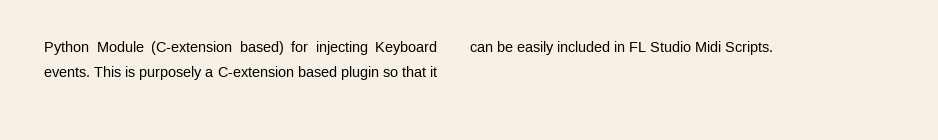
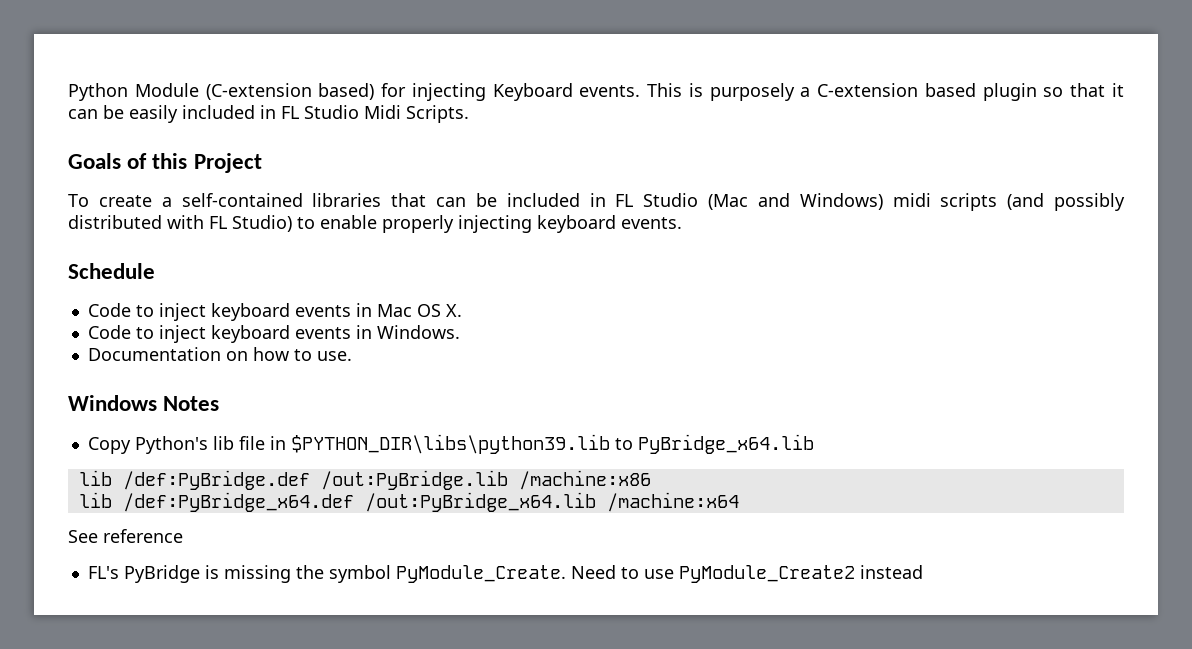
+ Goals of this Project
+ To create a self-contained libraries that can be included in FL Studio (Mac and Windows) midi scripts (and possibly distributed with FL Studio) to enable properly injecting keyboard events.
+ Schedule
+ Code to inject keyboard events in Mac OS X.
+ Code to inject keyboard events in Windows.
+ Documentation on how to use.
+ Windows Notes
+ Copy Python's lib file in $PYTHON_DIR\libs\python39.lib to PyBridge_x64.lib
+ lib /def:PyBridge.def /out:PyBridge.lib /machine:x86
+ lib /def:PyBridge_x64.def /out:PyBridge_x64.lib /machine:x64
+ See reference
+ FL's PyBridge is missing the symbol PyModule_Create. Need to use PyModule_Create2 instead

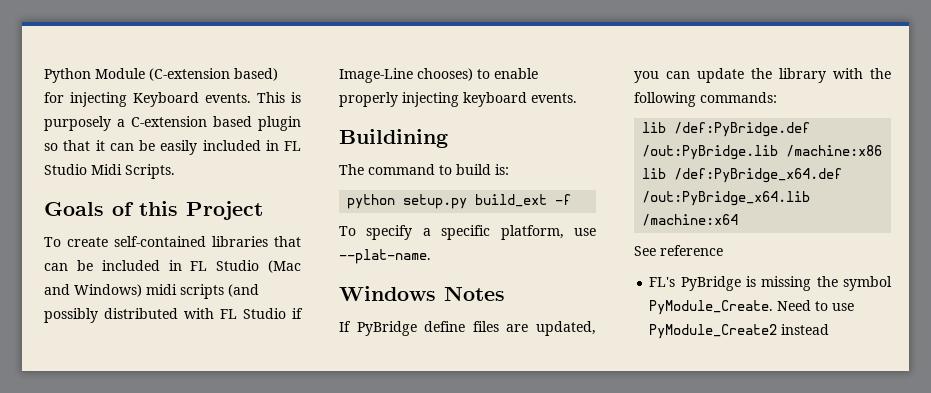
- To create a self-contained libraries that can be included in FL Studio (Mac and Windows) midi scripts (and possibly distributed with FL Studio) to enable properly injecting keyboard events.
+ To create self-contained libraries that can be included in FL Studio (Mac and Windows) midi scripts (and possibly distributed with FL Studio if Image-Line chooses) to enable properly injecting keyboard events.
- Schedule
- Code to inject keyboard events in Mac OS X.
- Code to inject keyboard events in Windows.
- Documentation on how to use.
+ Buildining
+ The command to build is:
+ python setup.py build_ext -f
+ To specify a specific platform, use --plat-name.
  Windows Notes
- Copy Python's lib file in $PYTHON_DIR\libs\python39.lib to PyBridge_x64.lib
+ If PyBridge define files are updated, you can update the library with the following commands:

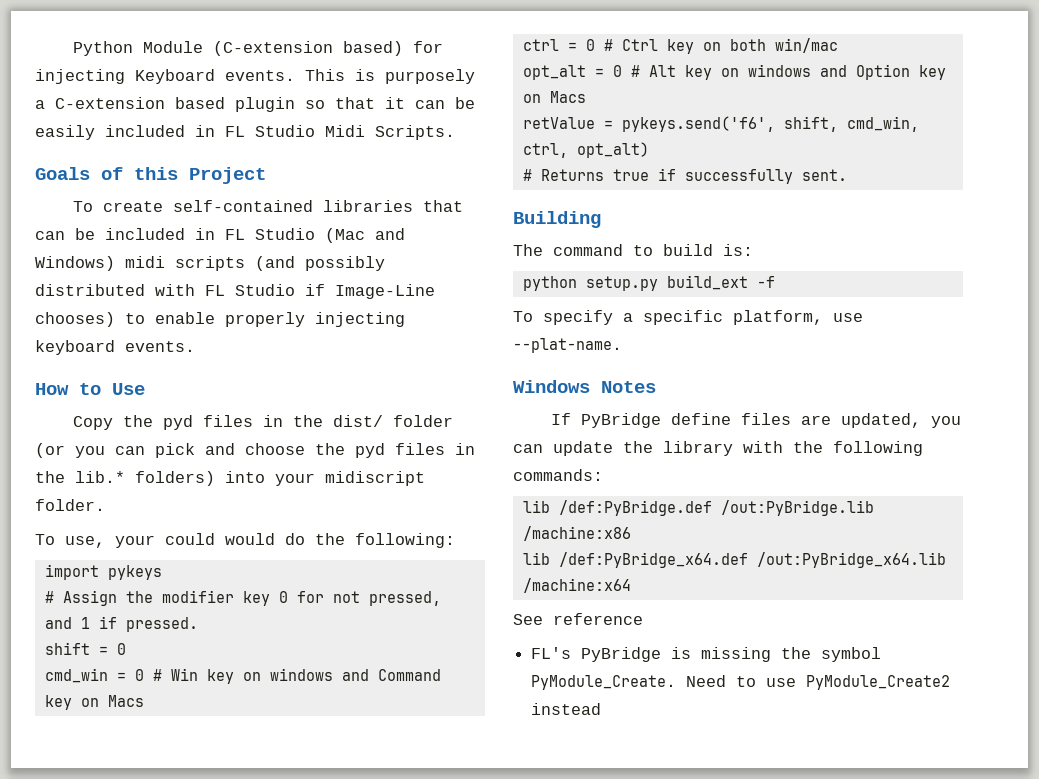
- Buildining
+ How to Use
+ Copy the pyd files in the dist/ folder (or you can pick and choose the pyd files in the lib.* folders) into your midiscript folder.
+ To use, your could would do the following:
+ import pykeys
+ # Assign the modifier key 0 for not pressed, and 1 if pressed.
+ shift = 0
+ cmd_win = 0 # Win key on windows and Command key on Macs
+ ctrl = 0 # Ctrl key on both win/mac
+ opt_alt = 0 # Alt key on windows and Option key on Macs
+ retValue = pykeys.send('f6', shift, cmd_win, ctrl, opt_alt)
+ # Returns true if successfully sent.
+ Building

